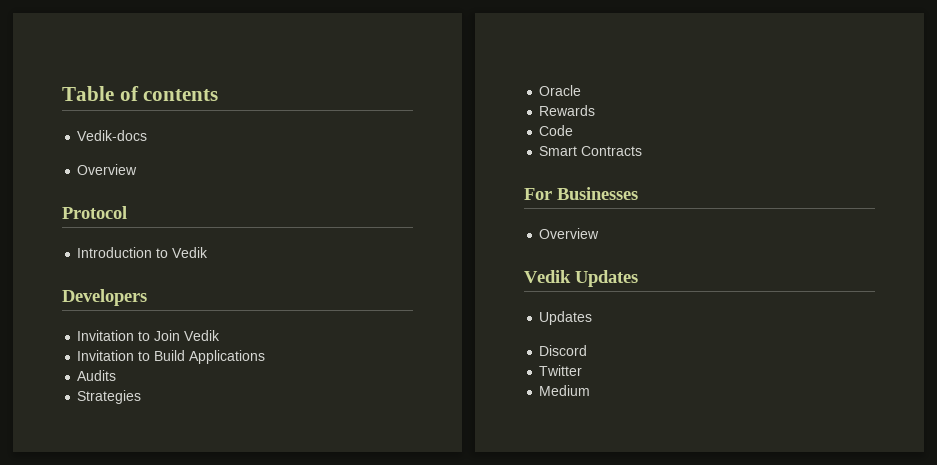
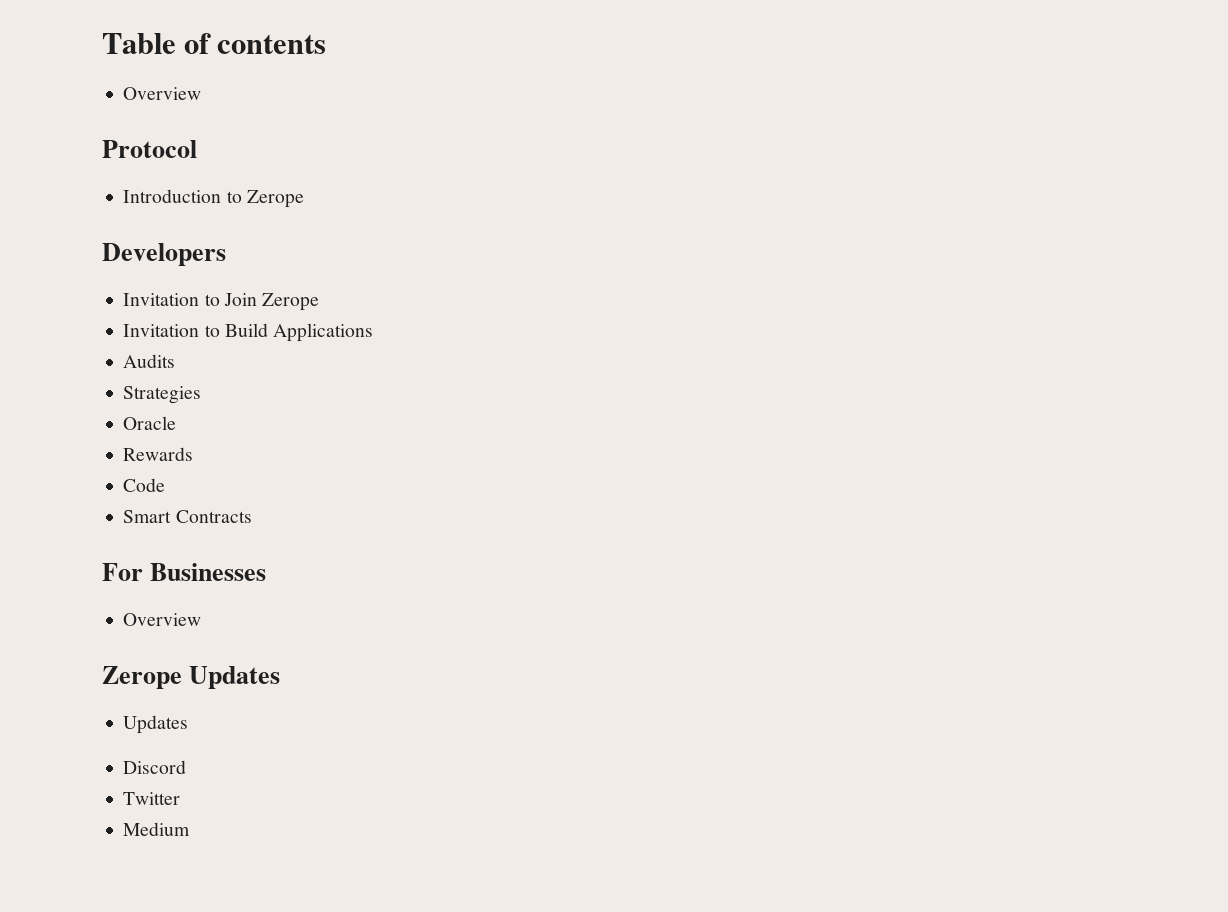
- Vedik-docs
- Introduction to Vedik
+ Introduction to Zerope
- Invitation to Join Vedik
+ Invitation to Join Zerope
- Vedik Updates
+ Zerope Updates

